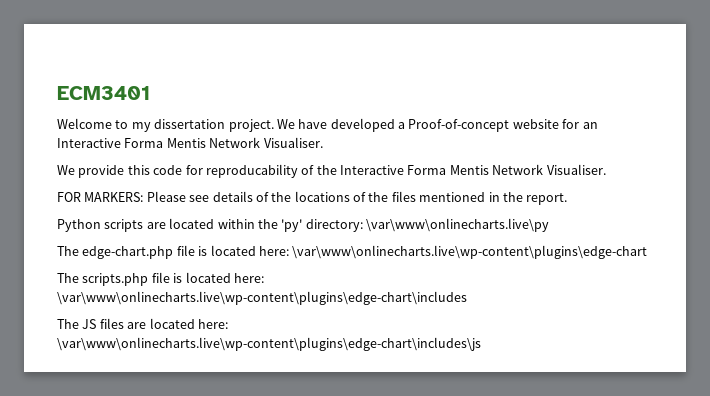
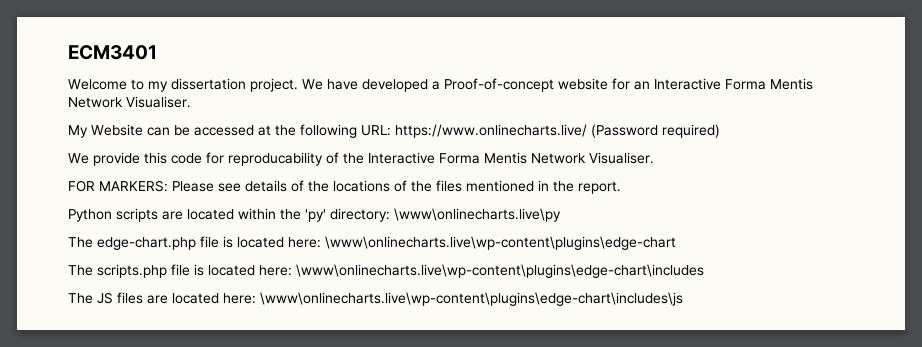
+ My Website can be accessed at the following URL: https://www.onlinecharts.live/ (Password required)
- Python scripts are located within the 'py' directory: \var\www\onlinecharts.live\py
+ Python scripts are located within the 'py' directory: \www\onlinecharts.live\py
- The edge-chart.php file is located here: \var\www\onlinecharts.live\wp-content\plugins\edge-chart
+ The edge-chart.php file is located here: \www\onlinecharts.live\wp-content\plugins\edge-chart
- The scripts.php file is located here: \var\www\onlinecharts.live\wp-content\plugins\edge-chart\includes
+ The scripts.php file is located here: \www\onlinecharts.live\wp-content\plugins\edge-chart\includes
- The JS files are located here: \var\www\onlinecharts.live\wp-content\plugins\edge-chart\includes\js
+ The JS files are located here: \www\onlinecharts.live\wp-content\plugins\edge-chart\includes\js

